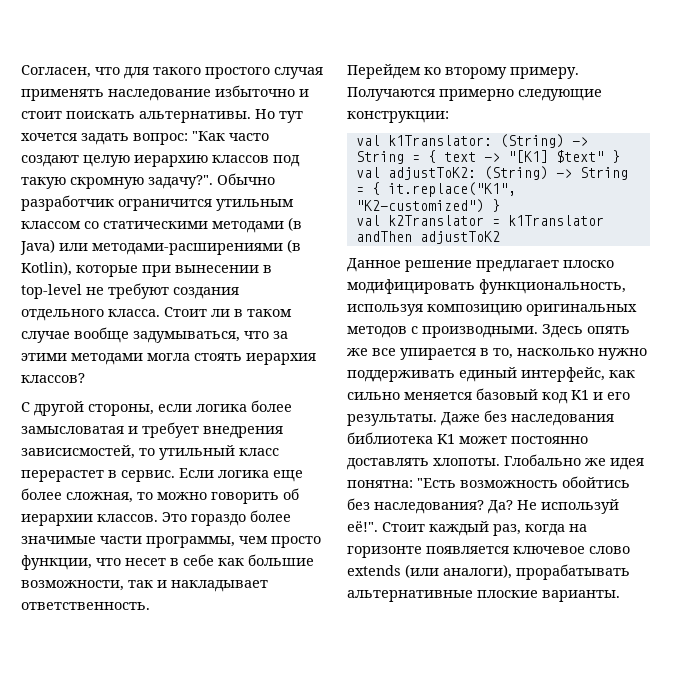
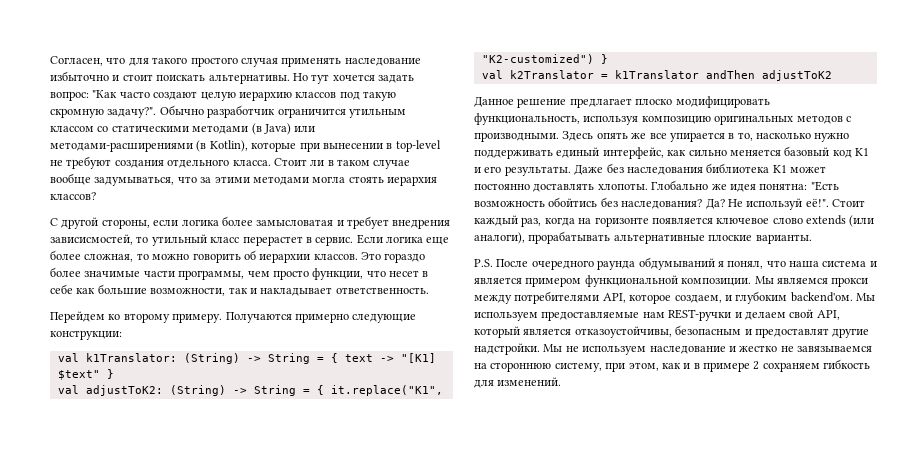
+ P.S. После очередного раунда обдумываний я понял, что наша система и является примером функциональной композиции. Мы являемся прокси между потребителями API, которое создаем, и глубоким backend'ом. Мы используем предоставляемые нам REST-ручки и делаем свой API, который является отказоустойчивы, безопасным и предоставлят другие надстройки. Мы не используем наследование и жестко не завязываемся на стороннюю систему, при этом, как и в примере 2 сохраняем гибкость для изменений.

